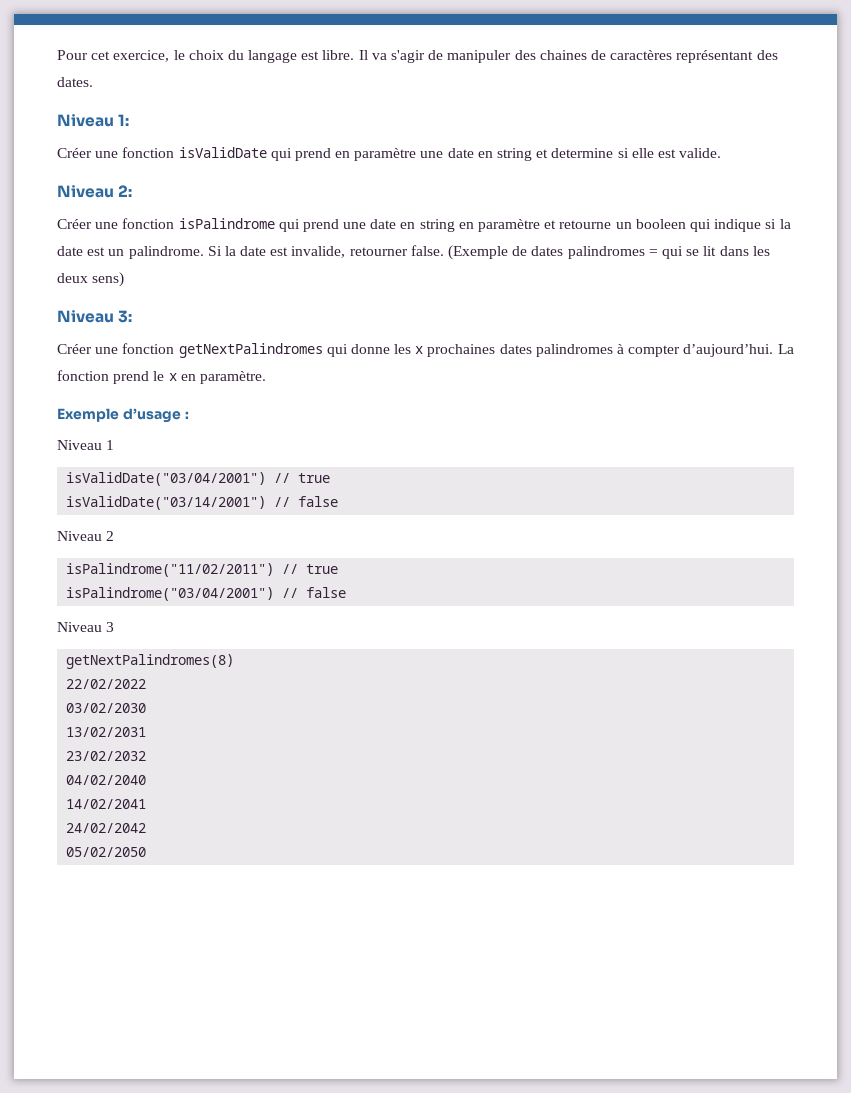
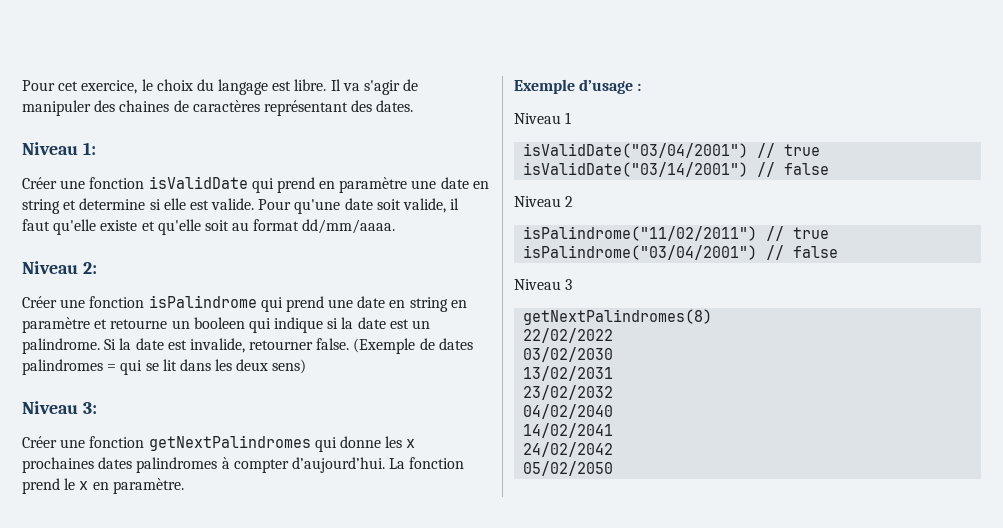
+ Pour qu'une date soit valide, il faut qu'elle existe et qu'elle soit au format dd/mm/aaaa.

